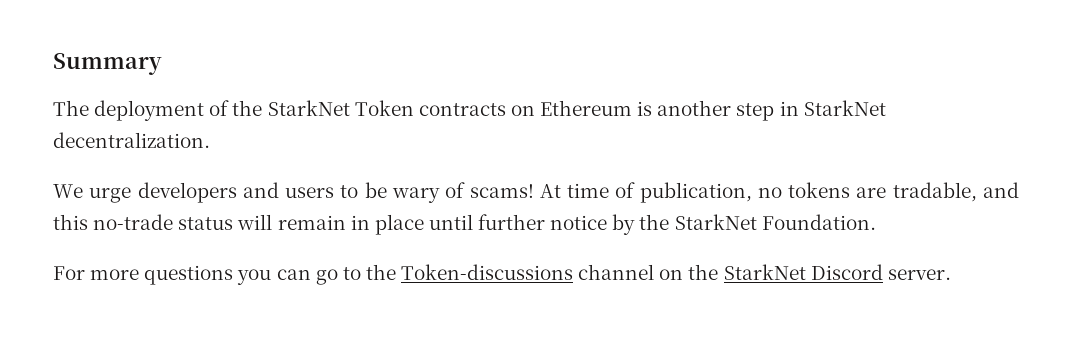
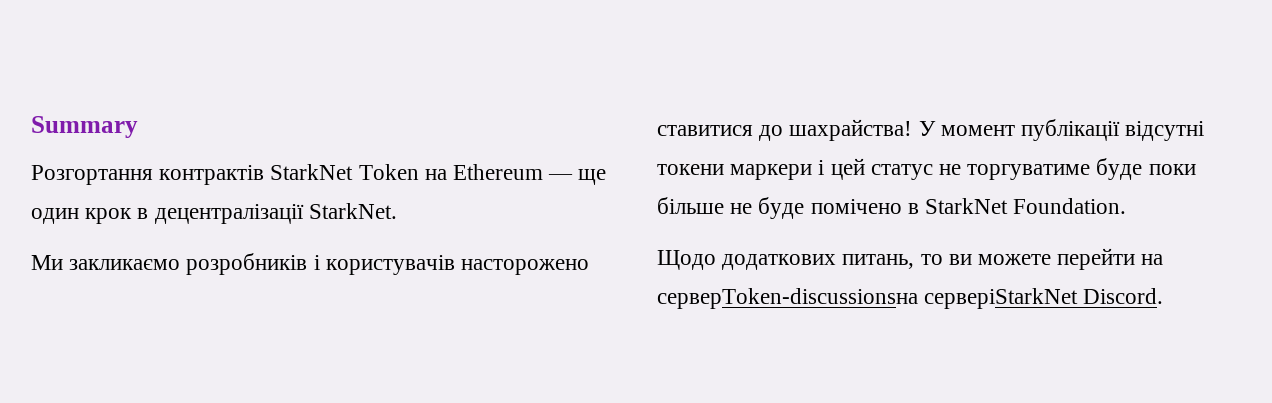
- The deployment of the StarkNet Token contracts on Ethereum is another step in StarkNet decentralization.
- We urge developers and users to be wary of scams! At time of publication, no tokens are tradable, and this no-trade status will remain in place until further notice by the StarkNet Foundation.
- For more questions you can go to the Token-discussions channel on the StarkNet Discord server.
+ Розгортання контрактів StarkNet Token на Ethereum — ще один крок в децентралізації StarkNet.
+ Ми закликаємо розробників і користувачів насторожено ставитися до шахрайства! У момент публікації відсутні токени маркери і цей статус не торгуватиме буде поки більше не буде помічено в StarkNet Foundation.
+ Щодо додаткових питань, то ви можете перейти на серверToken-discussionsна серверіStarkNet Discord.

